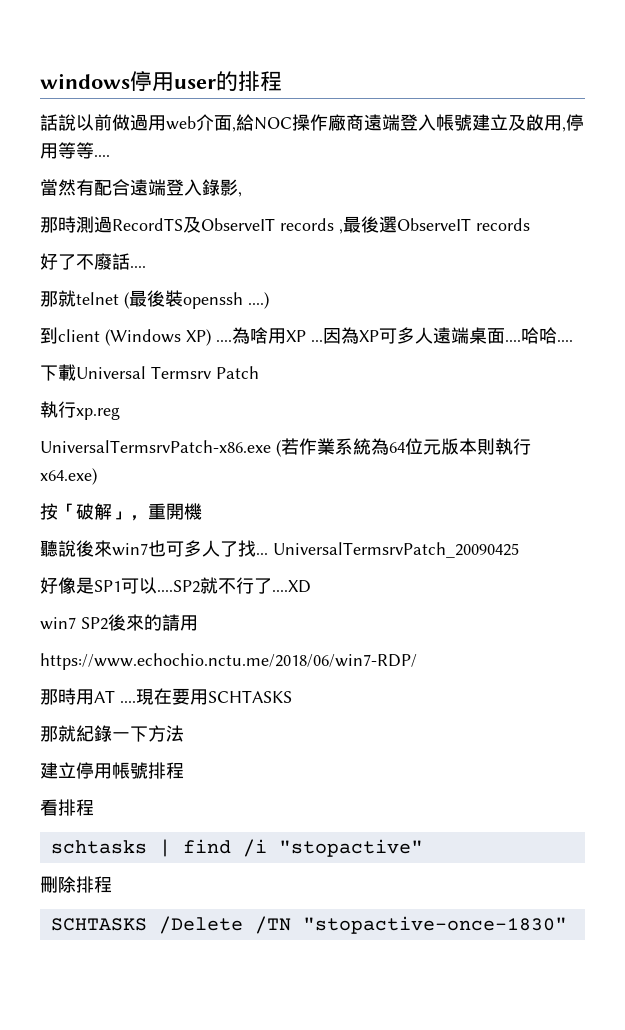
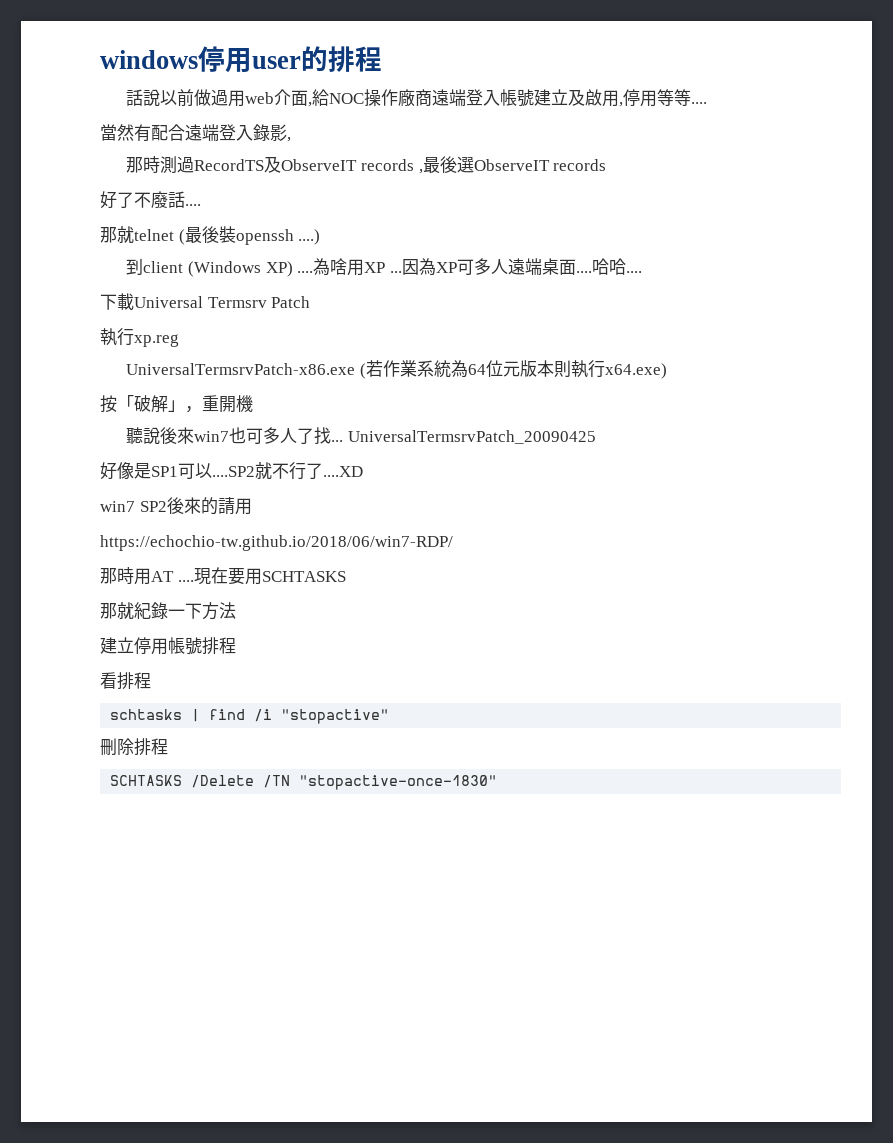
- https://www.echochio.nctu.me/2018/06/win7-RDP/
+ https://echochio-tw.github.io/2018/06/win7-RDP/

